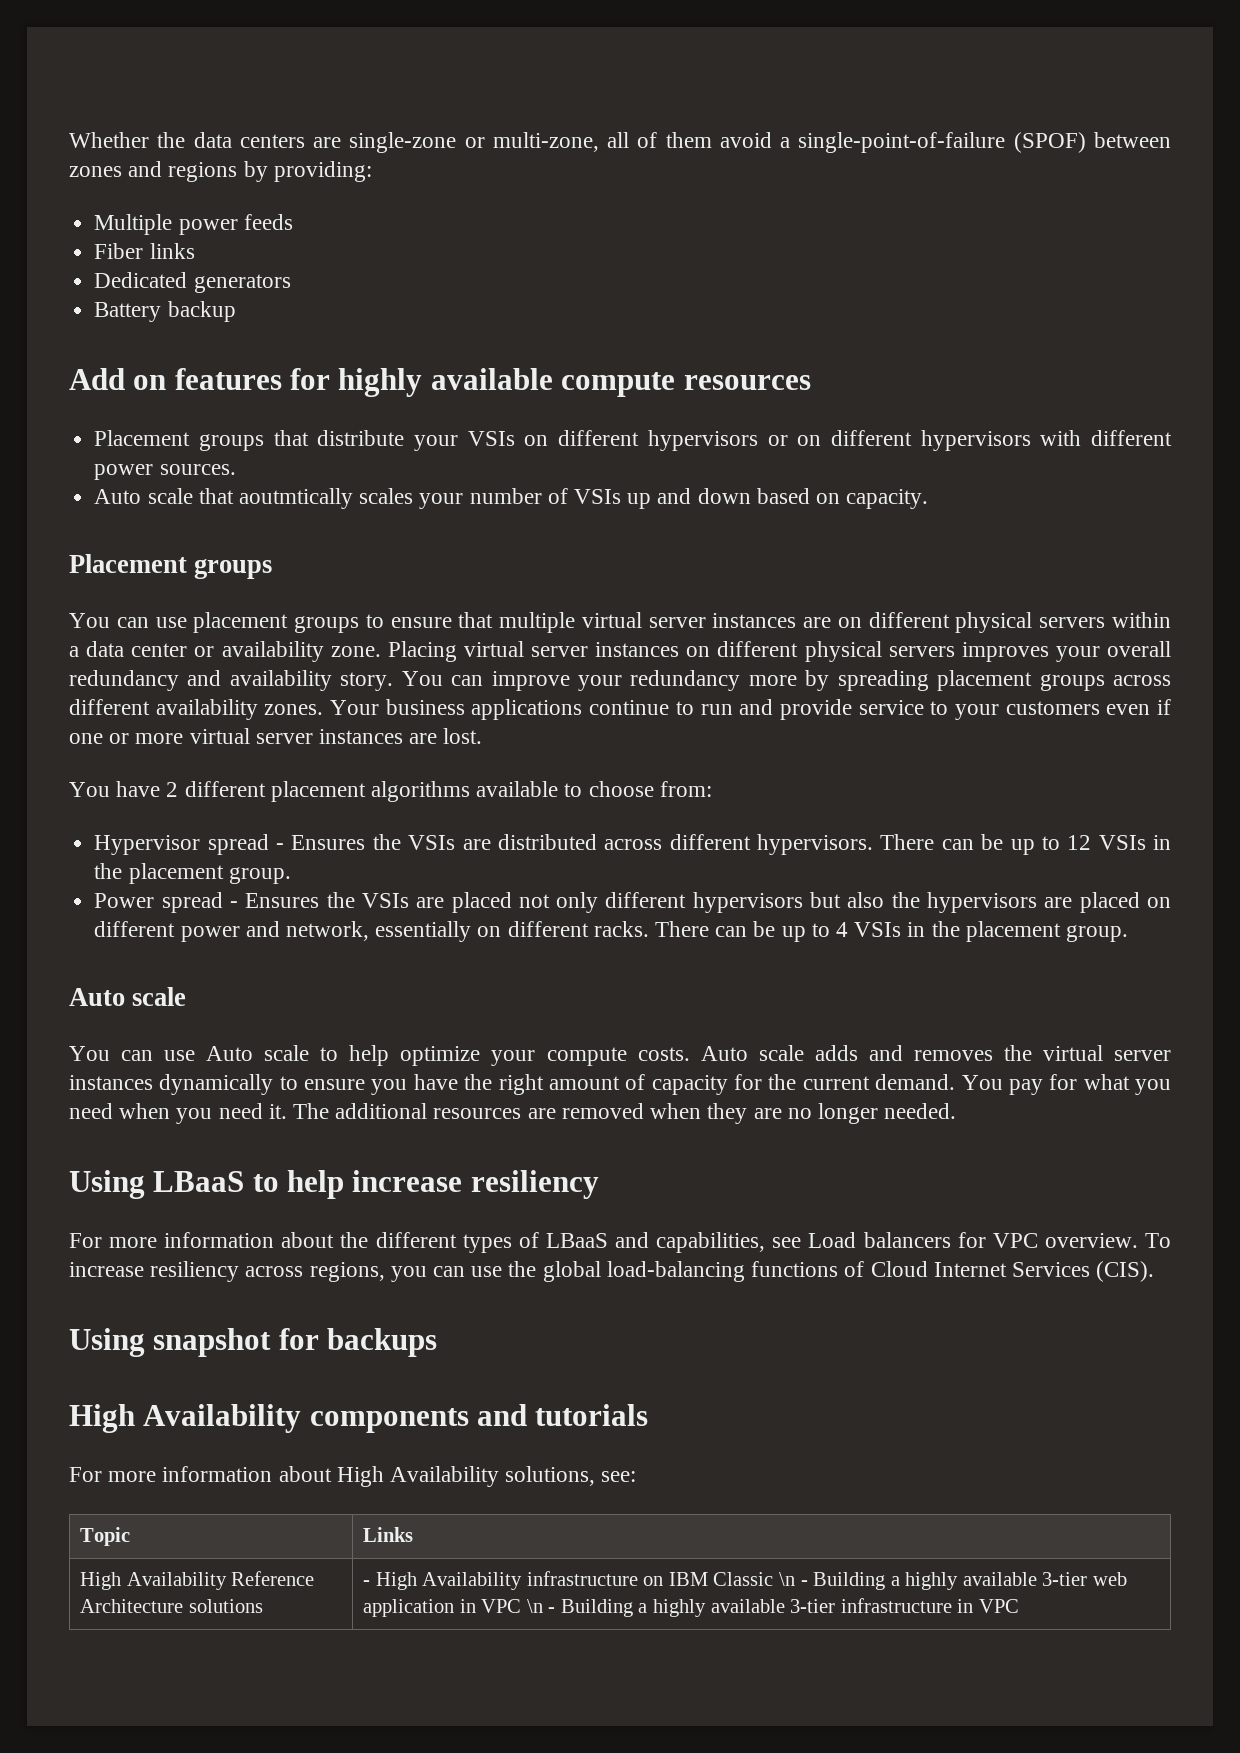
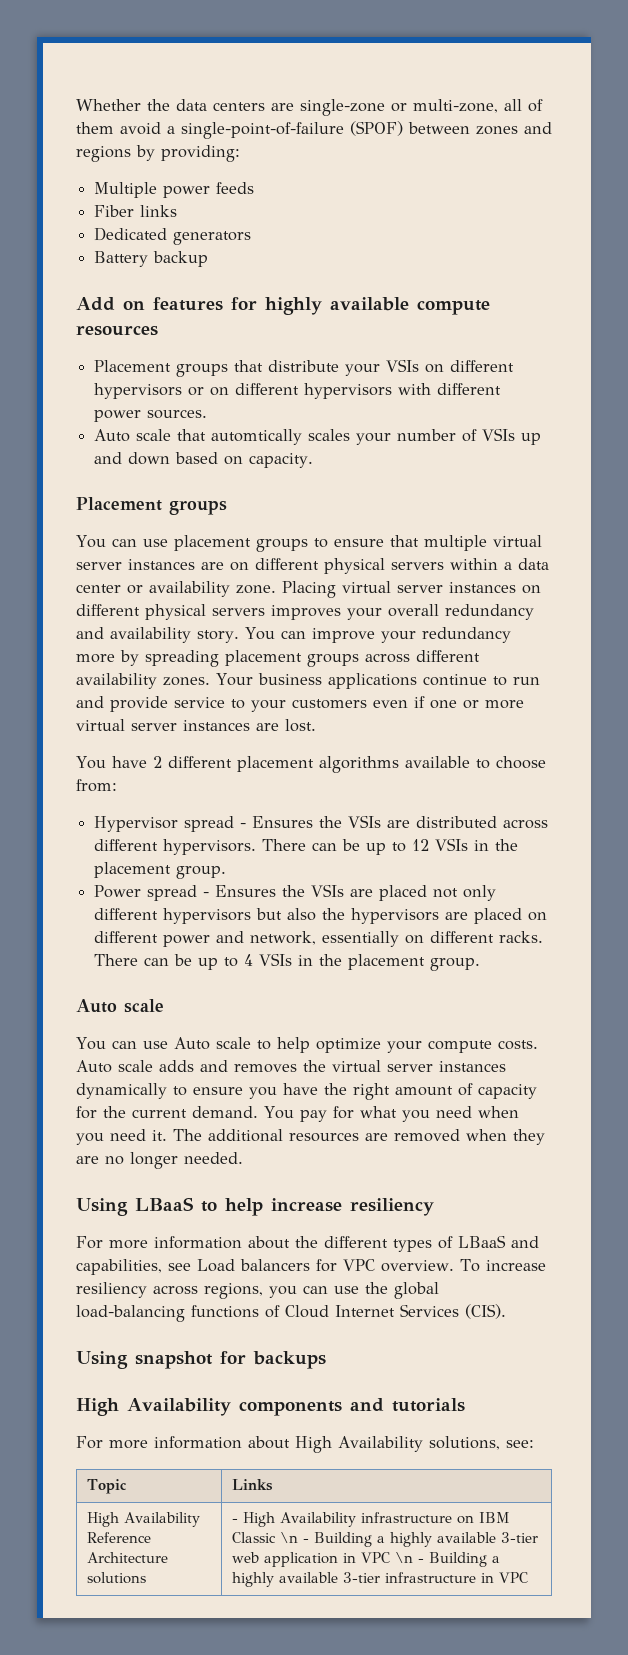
- Auto scale that aoutmtically scales your number of VSIs up and down based on capacity.
+ Auto scale that automtically scales your number of VSIs up and down based on capacity.

